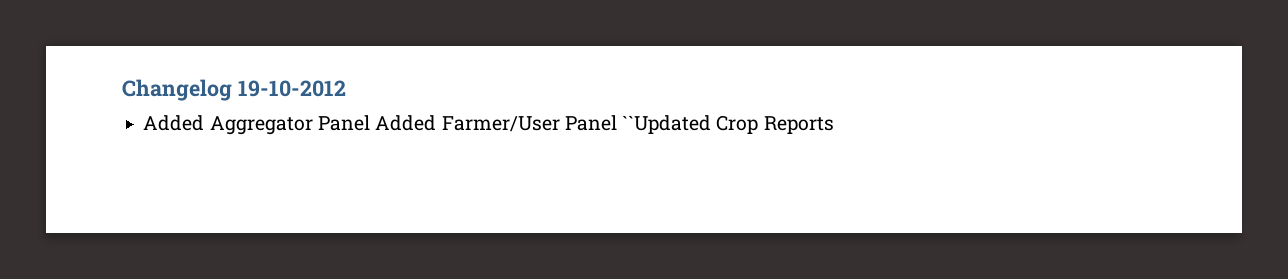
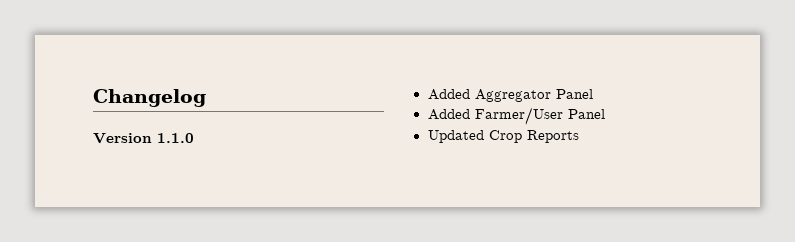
- Changelog 19-10-2012
+ Changelog
+ Version 1.1.0
- Added Aggregator Panel Added Farmer/User Panel ``Updated Crop Reports
+ Added Aggregator Panel
+ Added Farmer/User Panel
+ Updated Crop Reports

